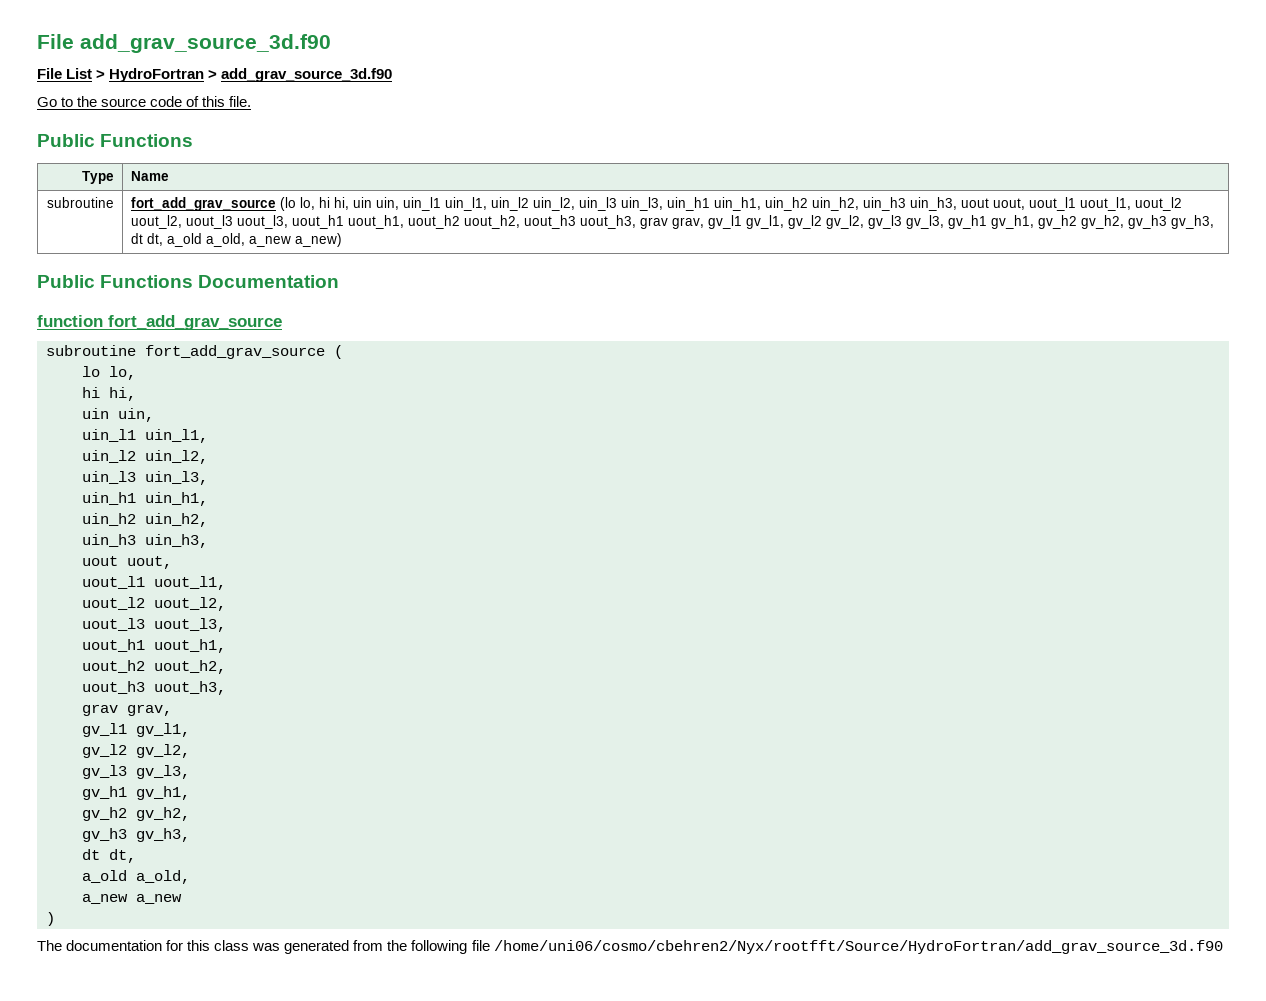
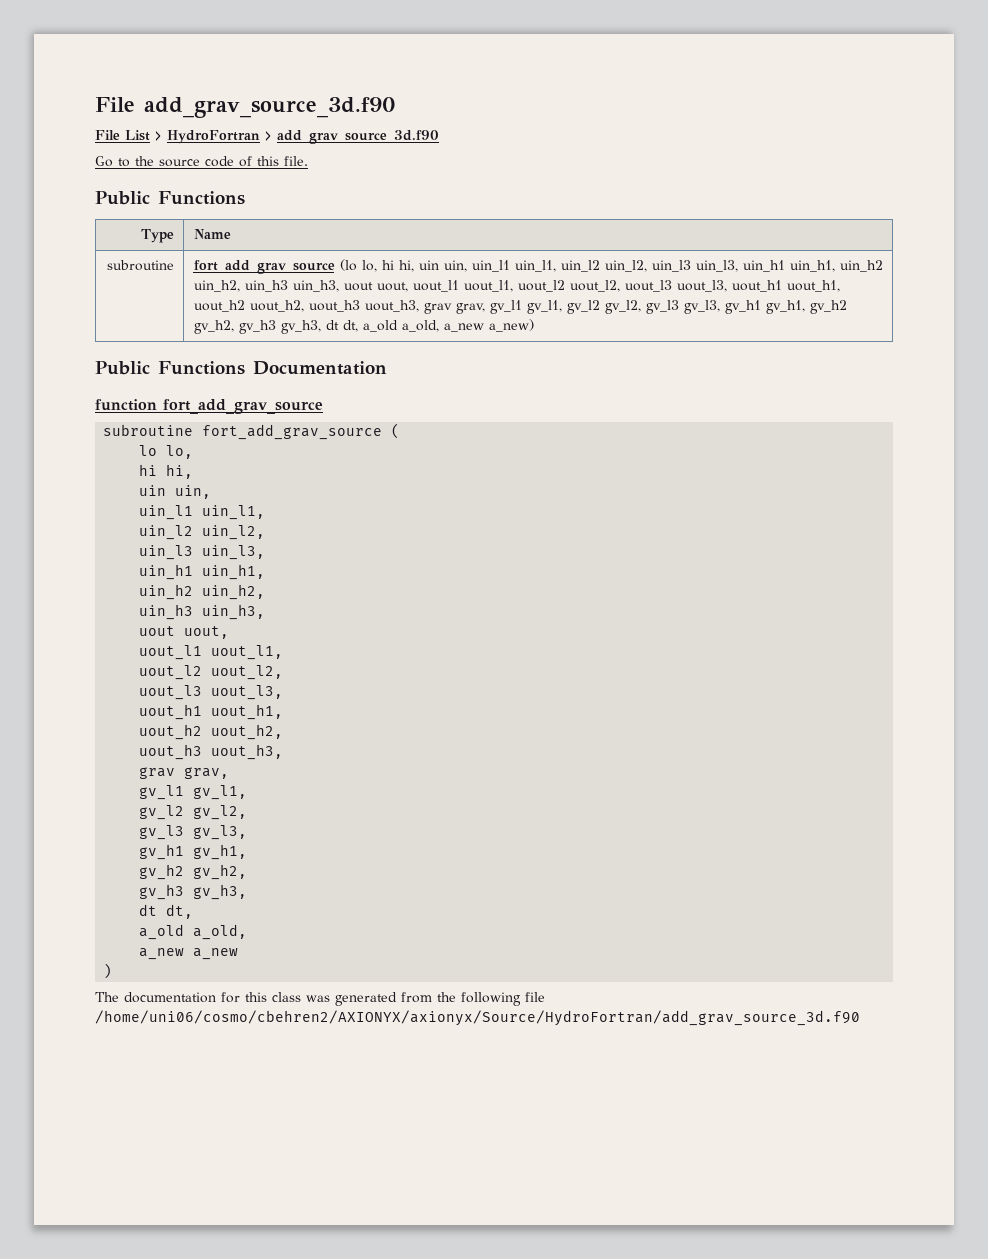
- The documentation for this class was generated from the following file /home/uni06/cosmo/cbehren2/Nyx/rootfft/Source/HydroFortran/add_grav_source_3d.f90
+ The documentation for this class was generated from the following file /home/uni06/cosmo/cbehren2/AXIONYX/axionyx/Source/HydroFortran/add_grav_source_3d.f90

